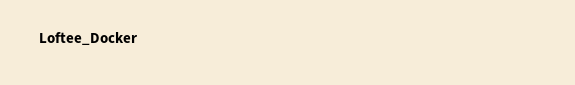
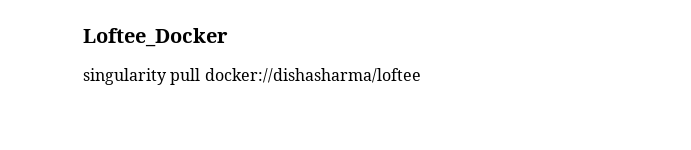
+ singularity pull docker://dishasharma/loftee

